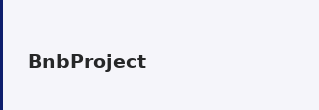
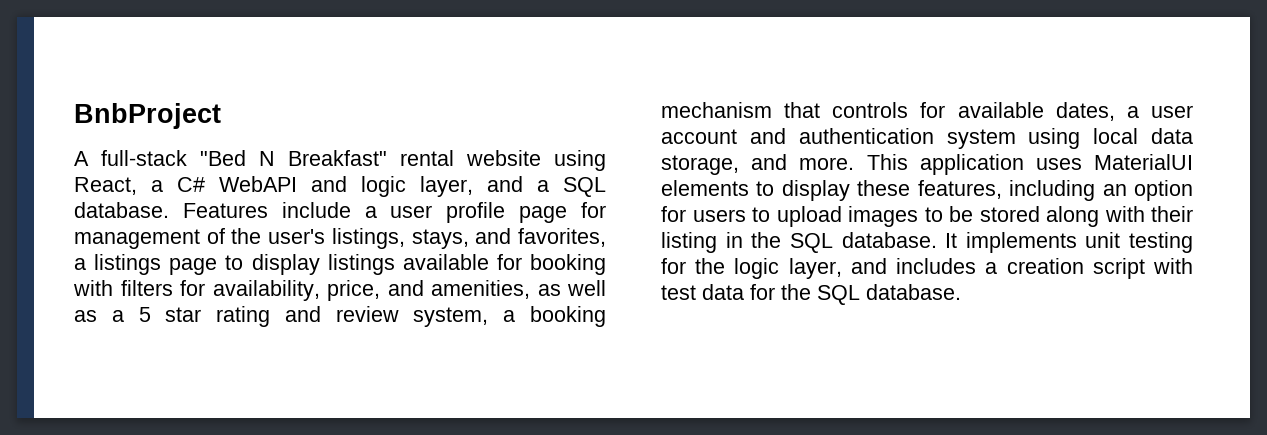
+ A full-stack "Bed N Breakfast" rental website using React, a C# WebAPI and logic layer, and a SQL database. Features include a user profile page for management of the user's listings, stays, and favorites, a listings page to display listings available for booking with filters for availability, price, and amenities, as well as a 5 star rating and review system, a booking mechanism that controls for available dates, a user account and authentication system using local data storage, and more. This application uses MaterialUI elements to display these features, including an option for users to upload images to be stored along with their listing in the SQL database. It implements unit testing for the logic layer, and includes a creation script with test data for the SQL database.

